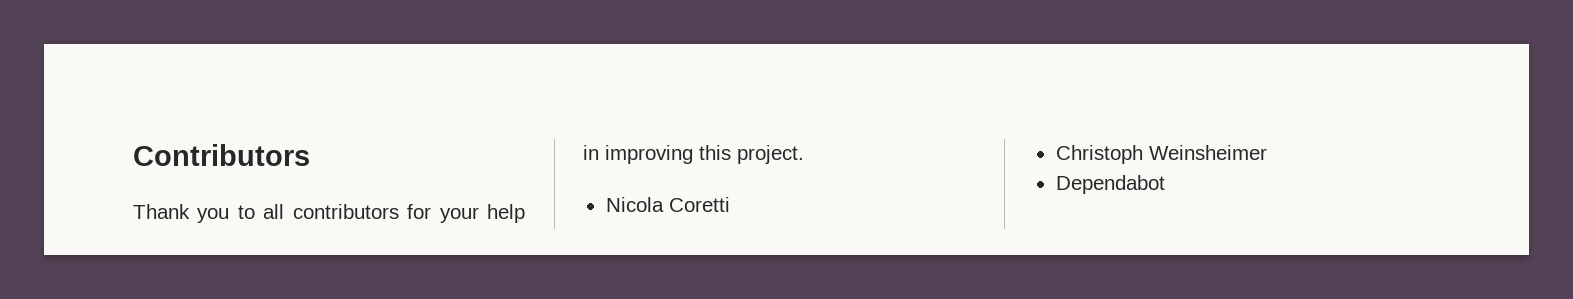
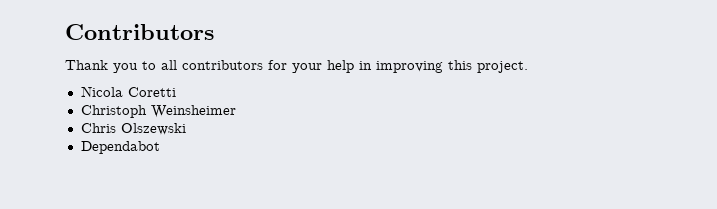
+ Chris Olszewski

